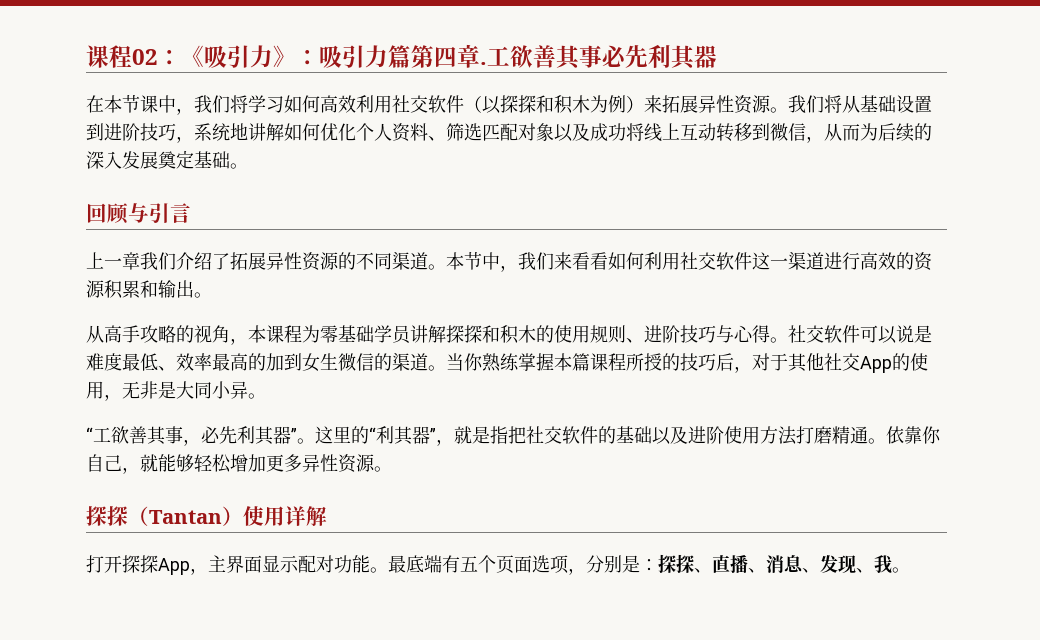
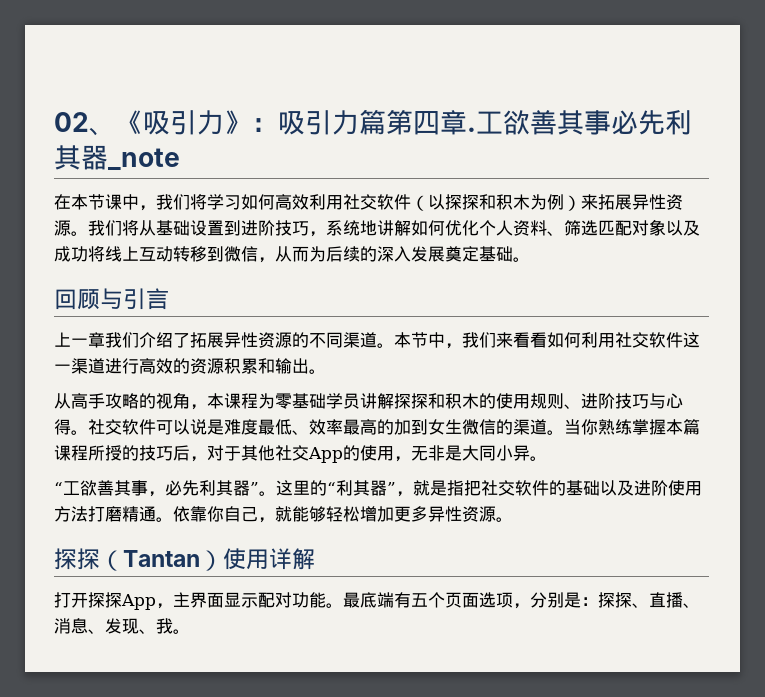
- 课程02：《吸引力》：吸引力篇第四章.
+ 02、《吸引力》：吸引力篇第四章.
- 工欲善其事必先利其器
+ 工欲善其事必先利其器_note

